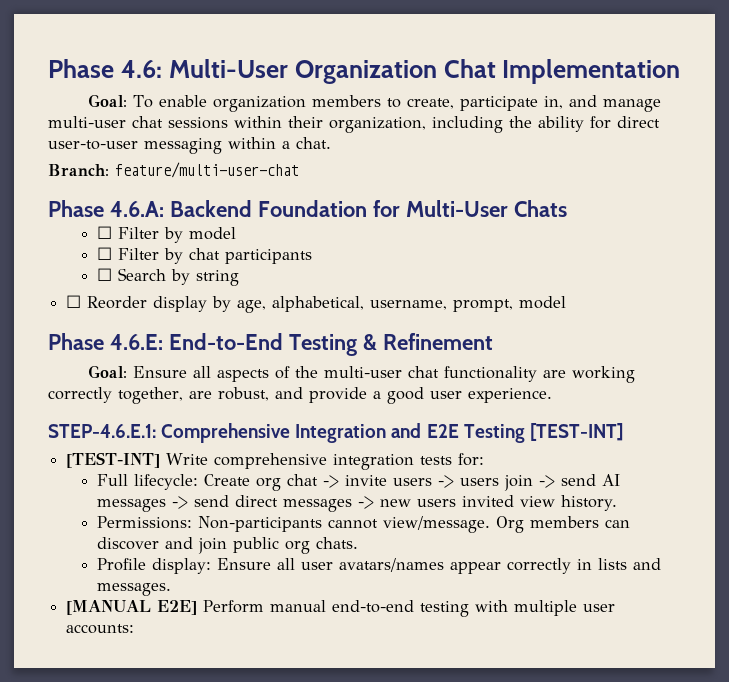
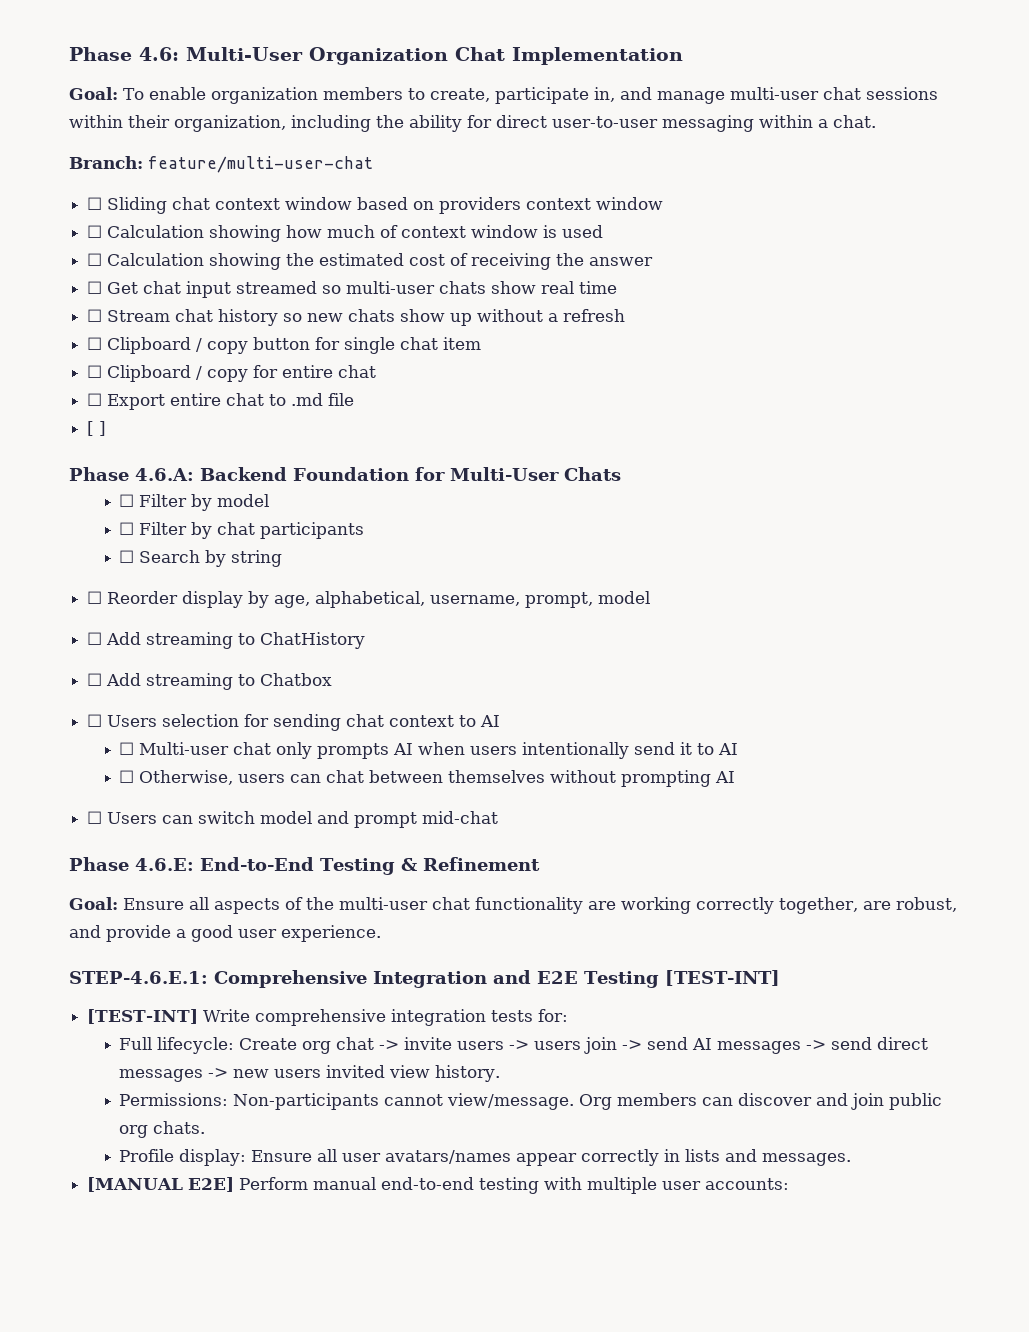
+ ☐ Sliding chat context window based on providers context window
+ ☐ Calculation showing how much of context window is used
+ ☐ Calculation showing the estimated cost of receiving the answer
+ ☐ Get chat input streamed so multi-user chats show real time
+ ☐ Stream chat history so new chats show up without a refresh
+ ☐ Clipboard / copy button for single chat item
+ ☐ Clipboard / copy for entire chat
+ ☐ Export entire chat to .md file
+ [ ]
+ ☐ Add streaming to ChatHistory
+ ☐ Add streaming to Chatbox
+ ☐ Users selection for sending chat context to AI
+ ☐ Multi-user chat only prompts AI when users intentionally send it to AI
+ ☐ Otherwise, users can chat between themselves without prompting AI
+ ☐ Users can switch model and prompt mid-chat

